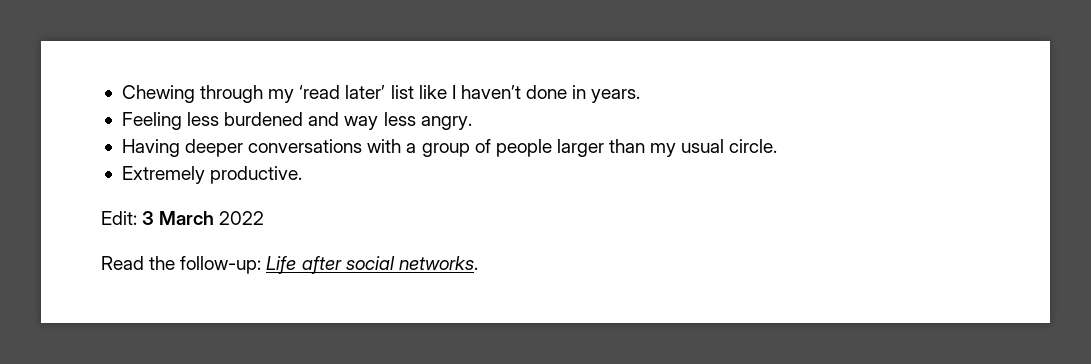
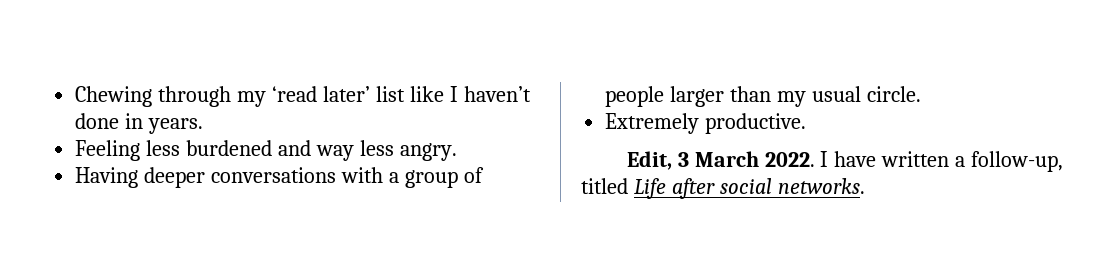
- Edit: 3 March 2022
- Read the follow-up: Life after social networks.
+ Edit, 3 March 2022. I have written a follow-up, titled Life after social networks.

